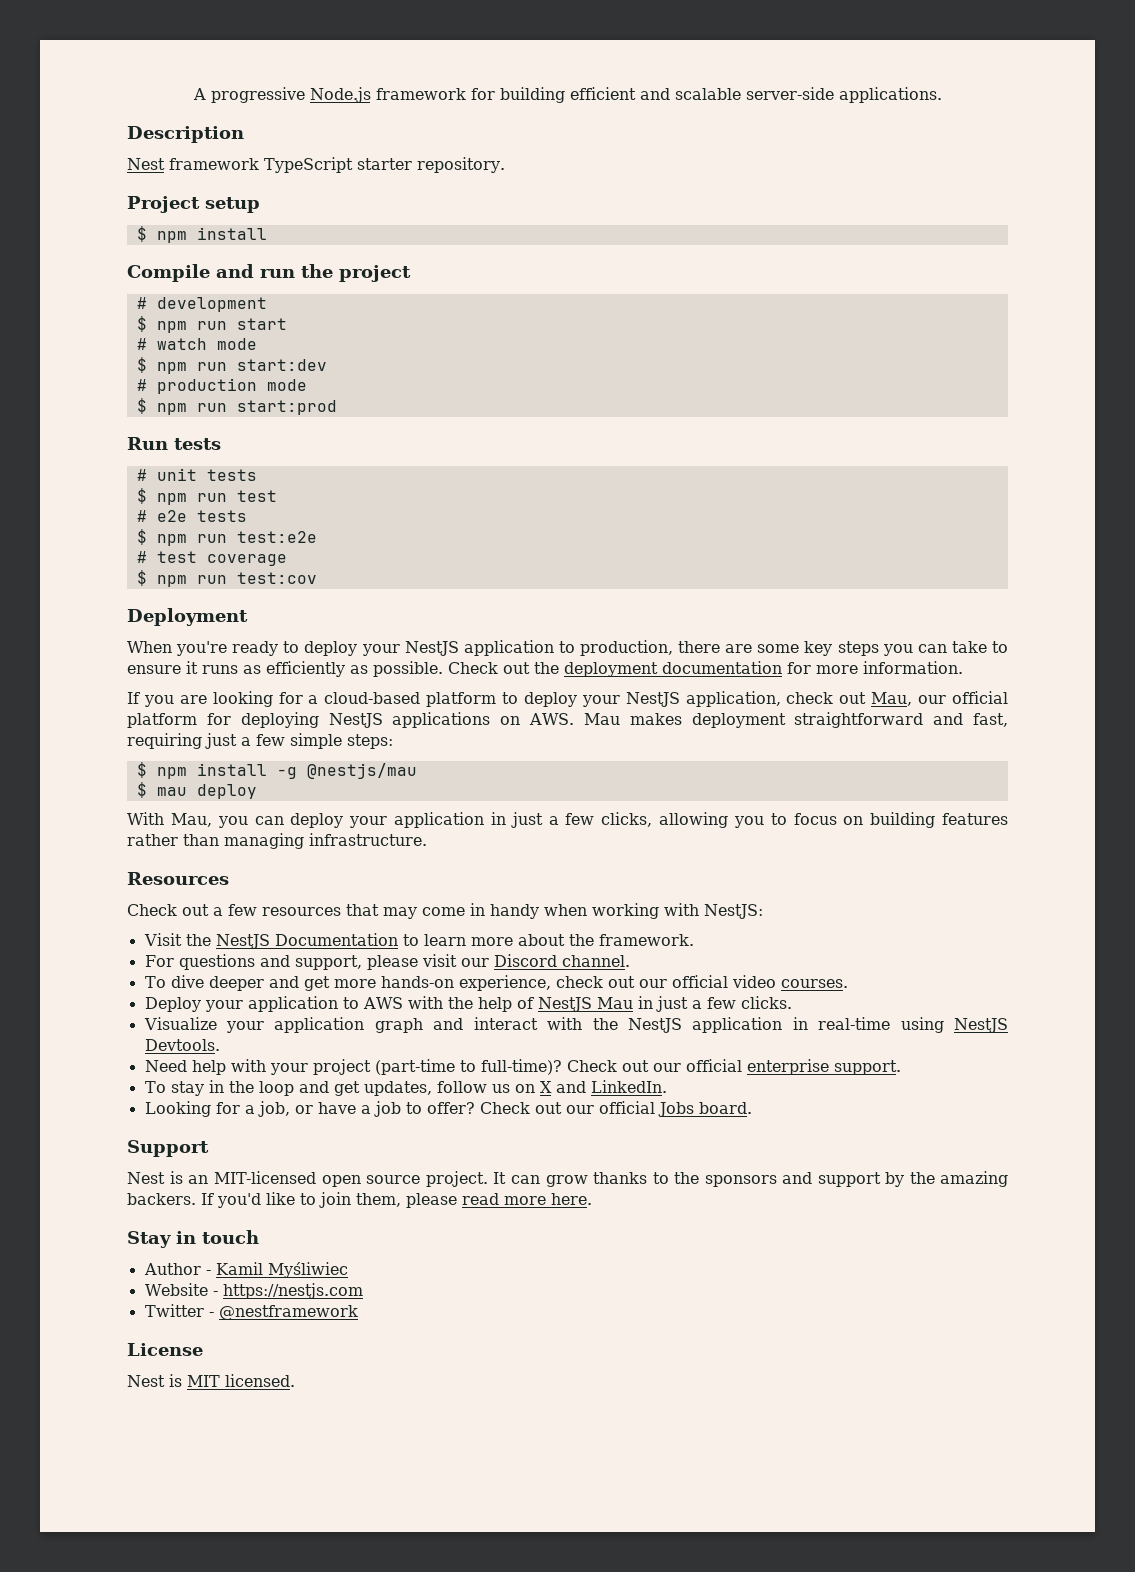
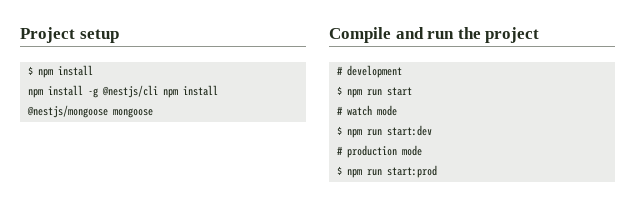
- A progressive Node.js framework for building efficient and scalable server-side applications.
- Description
- Nest framework TypeScript starter repository.
+ npm install -g @nestjs/cli npm install @nestjs/mongoose mongoose
- Run tests
- # unit tests
- $ npm run test
- # e2e tests
- $ npm run test:e2e
- # test coverage
- $ npm run test:cov
- Deployment
- When you're ready to deploy your NestJS application to production, there are some key steps you can take to ensure it runs as efficiently as possible. Check out the deployment documentation for more information.
- If you are looking for a cloud-based platform to deploy your NestJS application, check out Mau, our official platform for deploying NestJS applications on AWS. Mau makes deployment straightforward and fast, requiring just a few simple steps:
- $ npm install -g @nestjs/mau
- $ mau deploy
- With Mau, you can deploy your application in just a few clicks, allowing you to focus on building features rather than managing infrastructure.
- Resources
- Check out a few resources that may come in handy when working with NestJS:
- Visit the NestJS Documentation to learn more about the framework.
- For questions and support, please visit our Discord channel.
- To dive deeper and get more hands-on experience, check out our official video courses.
- Deploy your application to AWS with the help of NestJS Mau in just a few clicks.
- Visualize your application graph and interact with the NestJS application in real-time using NestJS Devtools.
- Need help with your project (part-time to full-time)? Check out our official enterprise support.
- To stay in the loop and get updates, follow us on X and LinkedIn.
- Looking for a job, or have a job to offer? Check out our official Jobs board.
- Support
- Nest is an MIT-licensed open source project. It can grow thanks to the sponsors and support by the amazing backers. If you'd like to join them, please read more here.
- Stay in touch
- Author - Kamil Myśliwiec
- Website - https://nestjs.com
- Twitter - @nestframework
- License
- Nest is MIT licensed.

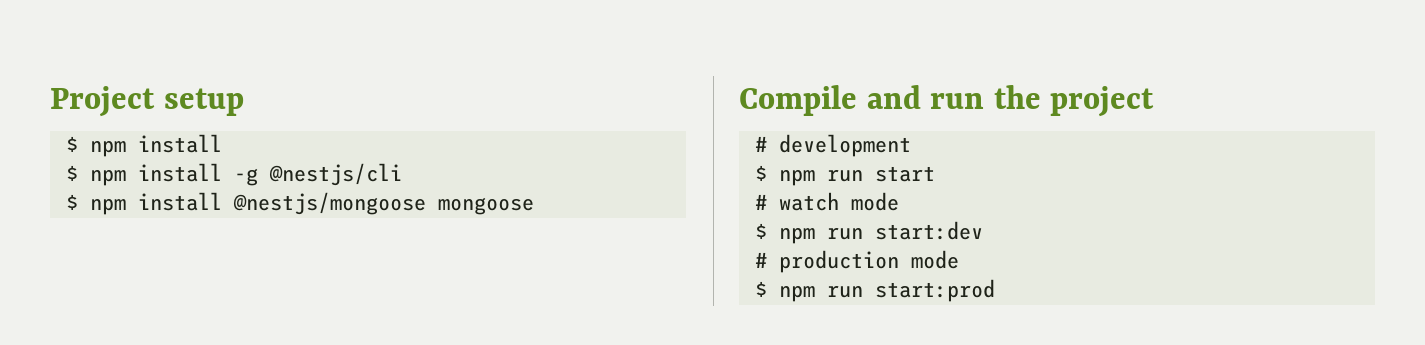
- npm install -g @nestjs/cli npm install @nestjs/mongoose mongoose
+ $ npm install -g @nestjs/cli
+ $ npm install @nestjs/mongoose mongoose

